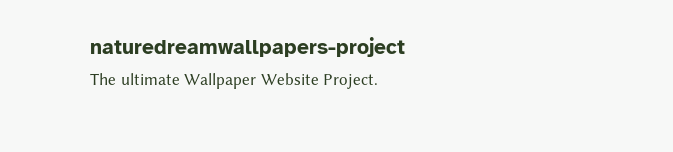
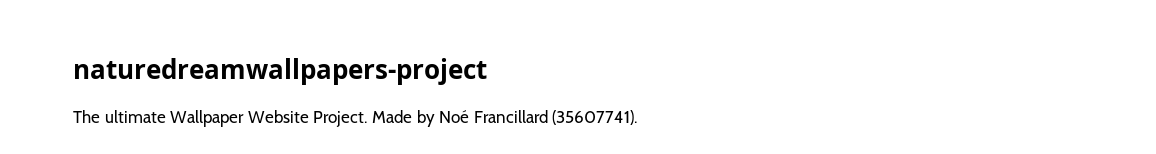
+ Made by Noé Francillard (35607741).

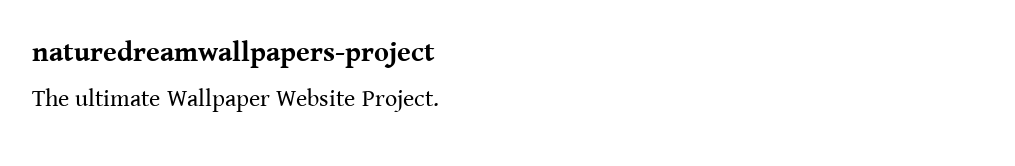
- Made by Noé Francillard (35607741).

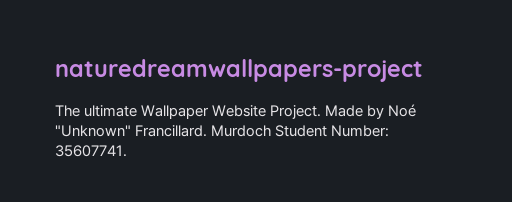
+ Made by Noé "Unknown" Francillard. Murdoch Student Number: 35607741.

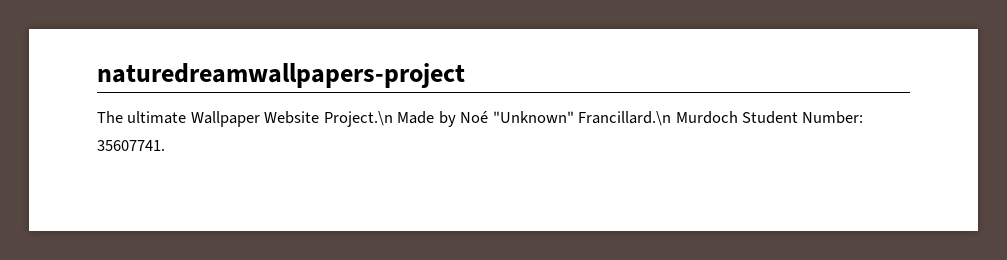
- The ultimate Wallpaper Website Project. Made by Noé "Unknown" Francillard. Murdoch Student Number: 35607741.
+ The ultimate Wallpaper Website Project.\n Made by Noé "Unknown" Francillard.\n Murdoch Student Number: 35607741.

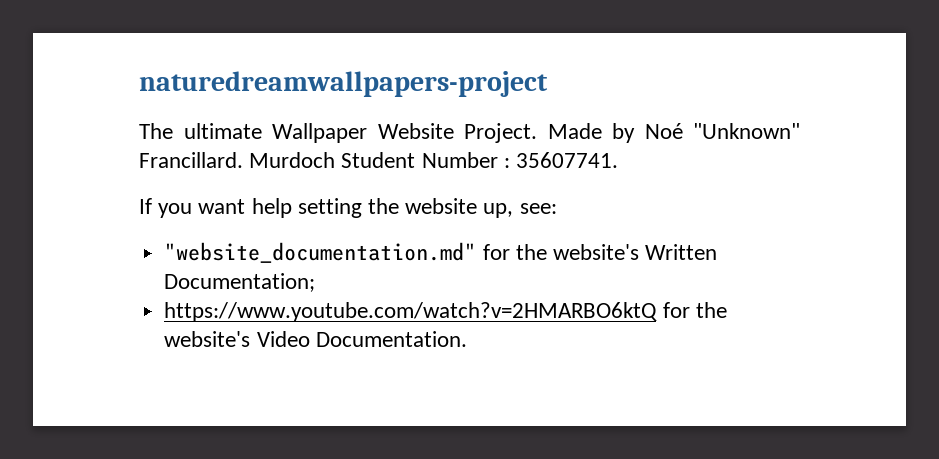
- The ultimate Wallpaper Website Project.\n Made by Noé "Unknown" Francillard.\n Murdoch Student Number: 35607741.
+ The ultimate Wallpaper Website Project. Made by Noé "Unknown" Francillard. Murdoch Student Number : 35607741.
+ If you want help setting the website up, see:
+ "website_documentation.md" for the website's Written Documentation;
+ https://www.youtube.com/watch?v=2HMARBO6ktQ for the website's Video Documentation.

